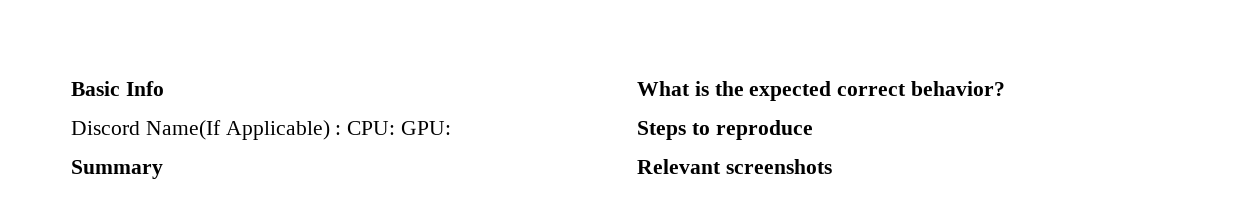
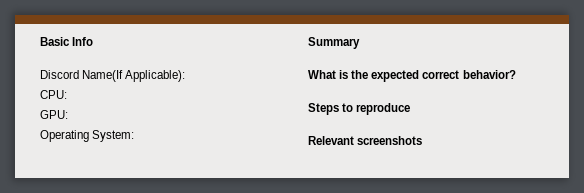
- Discord Name(If Applicable) : CPU: GPU:
+ Discord Name(If Applicable):
+ CPU:
+ GPU:
+ Operating System:

